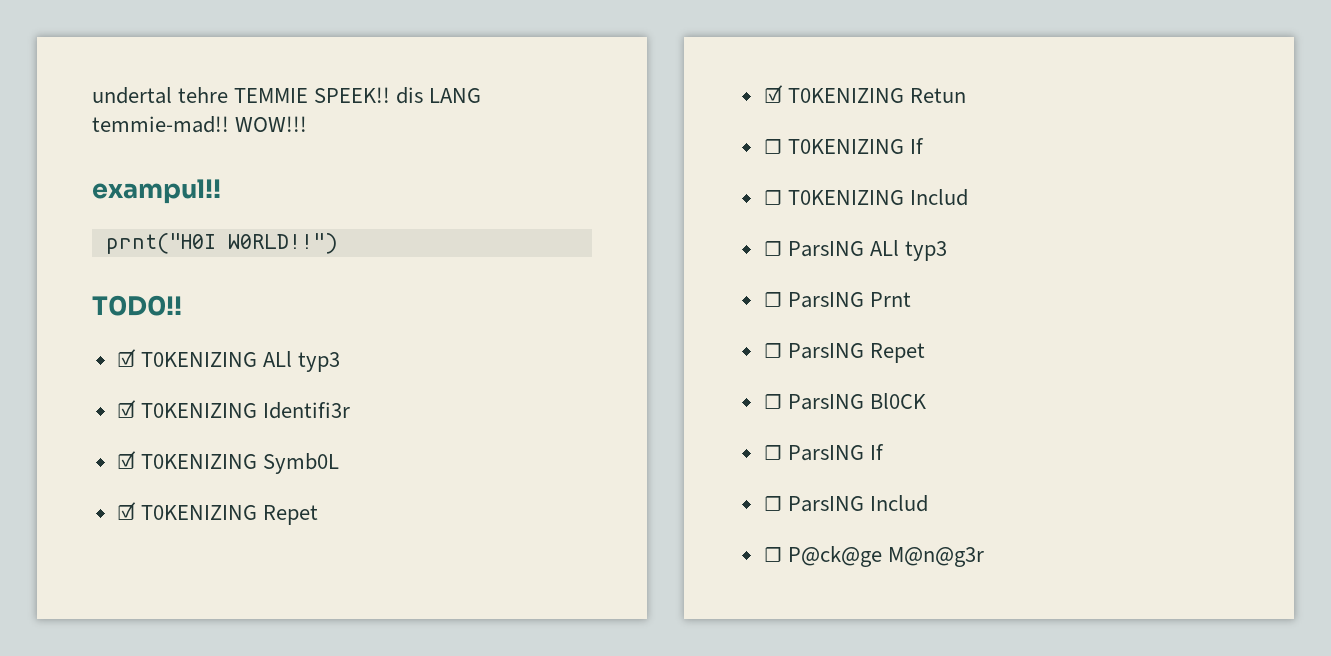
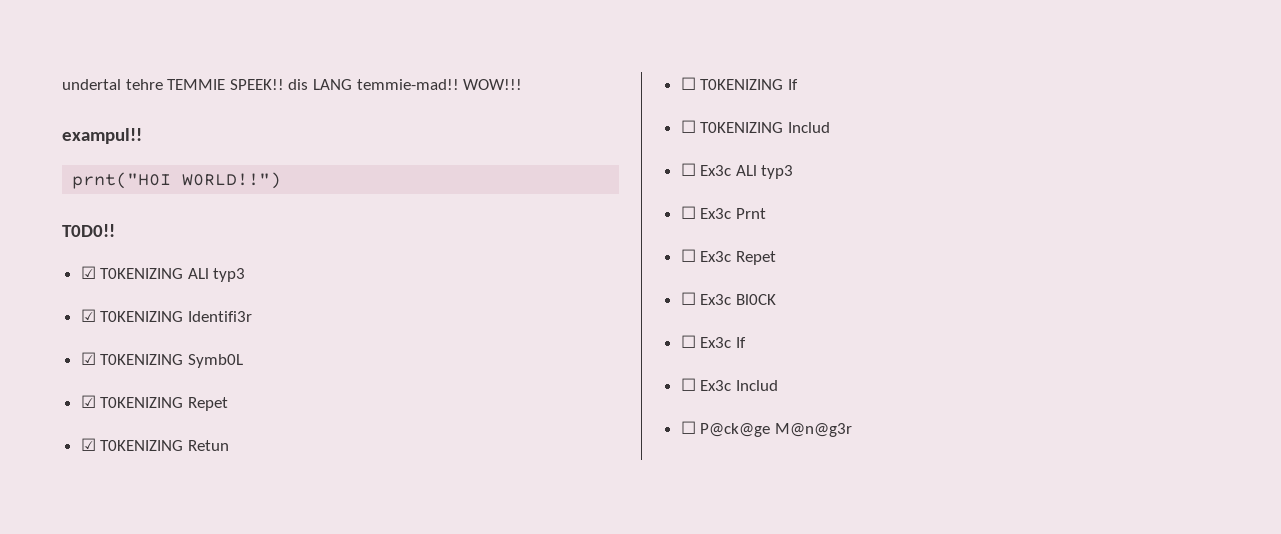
- ☐ ParsING ALl typ3
+ ☐ Ex3c ALl typ3
- ☐ ParsING Prnt
+ ☐ Ex3c Prnt
- ☐ ParsING Repet
+ ☐ Ex3c Repet
- ☐ ParsING Bl0CK
+ ☐ Ex3c Bl0CK
- ☐ ParsING If
- ☐ ParsING Includ
+ ☐ Ex3c If
+ ☐ Ex3c Includ

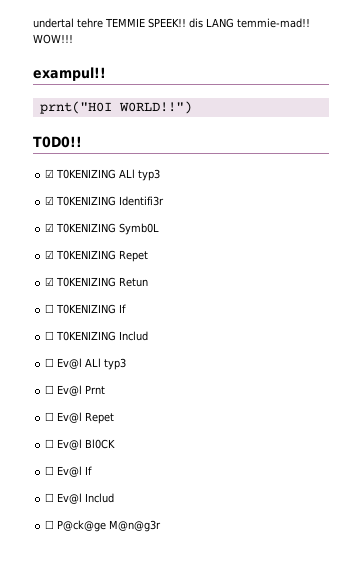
- ☐ Ex3c ALl typ3
+ ☐ Ev@l ALl typ3
- ☐ Ex3c Prnt
+ ☐ Ev@l Prnt
- ☐ Ex3c Repet
+ ☐ Ev@l Repet
- ☐ Ex3c Bl0CK
+ ☐ Ev@l Bl0CK
- ☐ Ex3c If
- ☐ Ex3c Includ
+ ☐ Ev@l If
+ ☐ Ev@l Includ

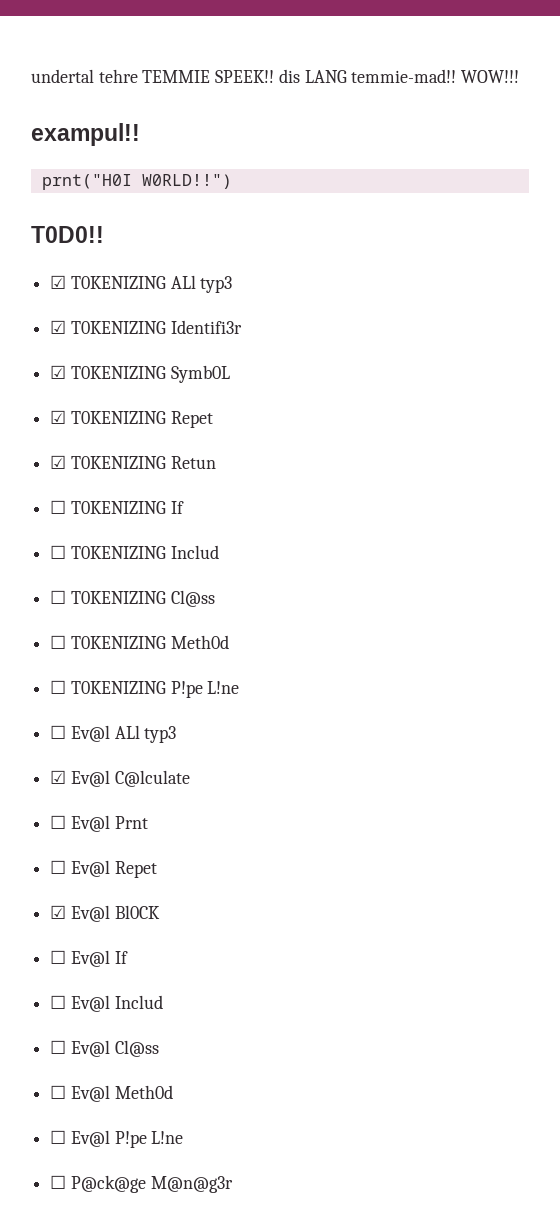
+ ☐ T0KENIZING Cl@ss
+ ☐ T0KENIZING Meth0d
+ ☐ T0KENIZING P!pe L!ne
+ ☑ Ev@l C@lculate
- ☐ Ev@l Bl0CK
+ ☑ Ev@l Bl0CK
+ ☐ Ev@l Cl@ss
+ ☐ Ev@l Meth0d
+ ☐ Ev@l P!pe L!ne

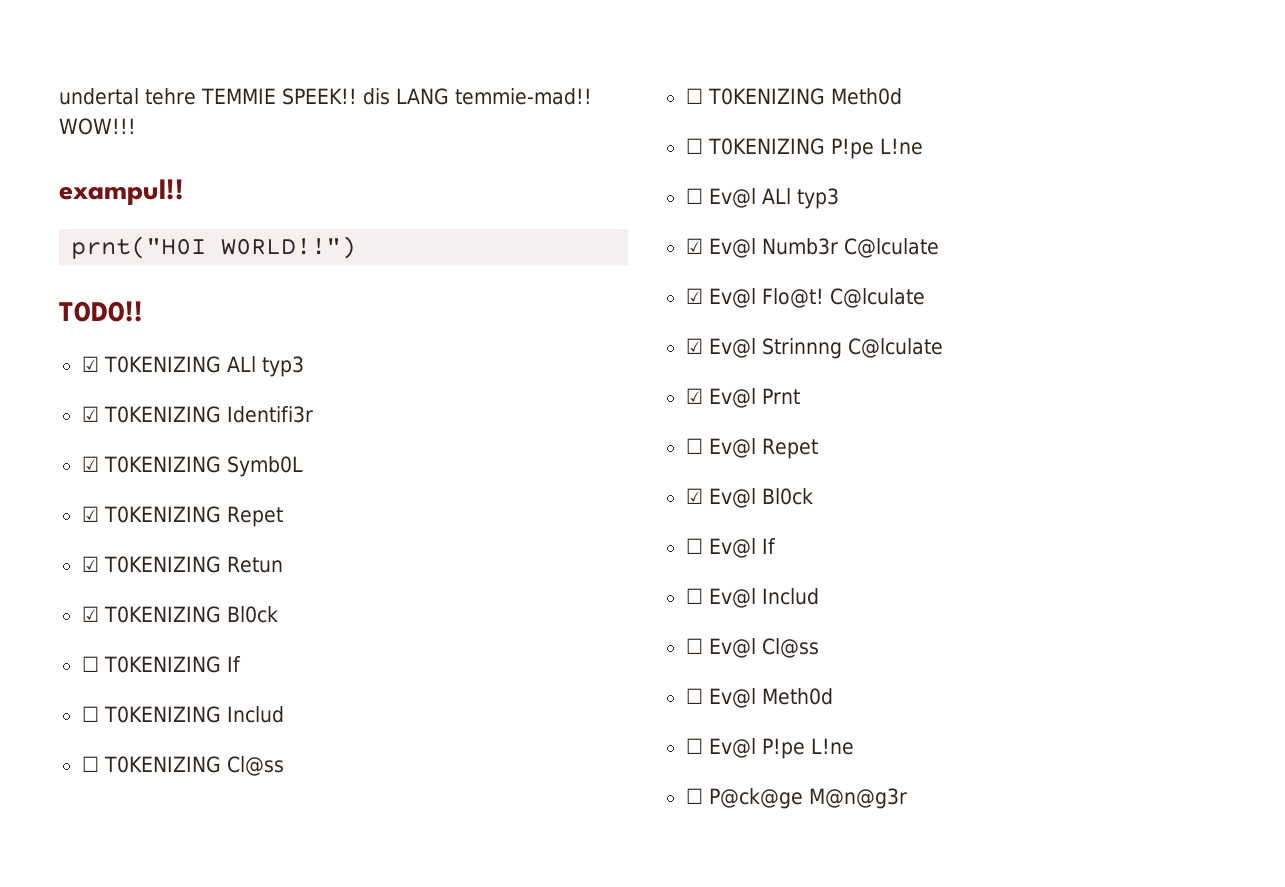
+ ☑ T0KENIZING Bl0ck
- ☑ Ev@l C@lculate
- ☐ Ev@l Prnt
+ ☑ Ev@l Numb3r C@lculate
+ ☑ Ev@l Flo@t! C@lculate
+ ☑ Ev@l Strinnng C@lculate
+ ☑ Ev@l Prnt
- ☑ Ev@l Bl0CK
+ ☑ Ev@l Bl0ck

